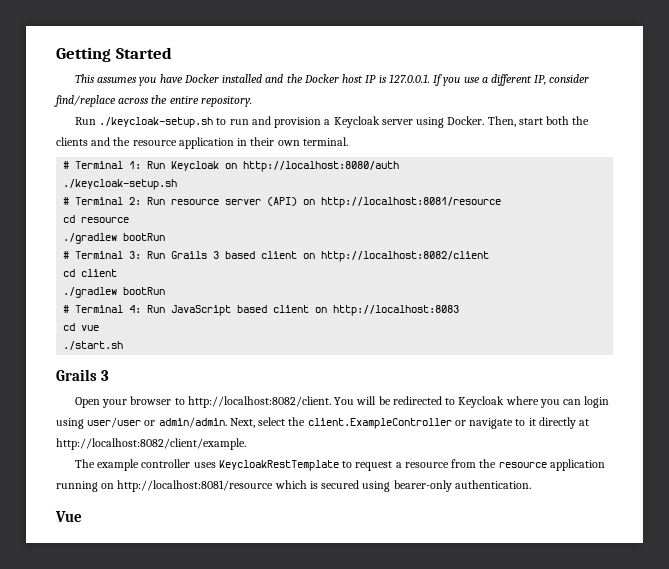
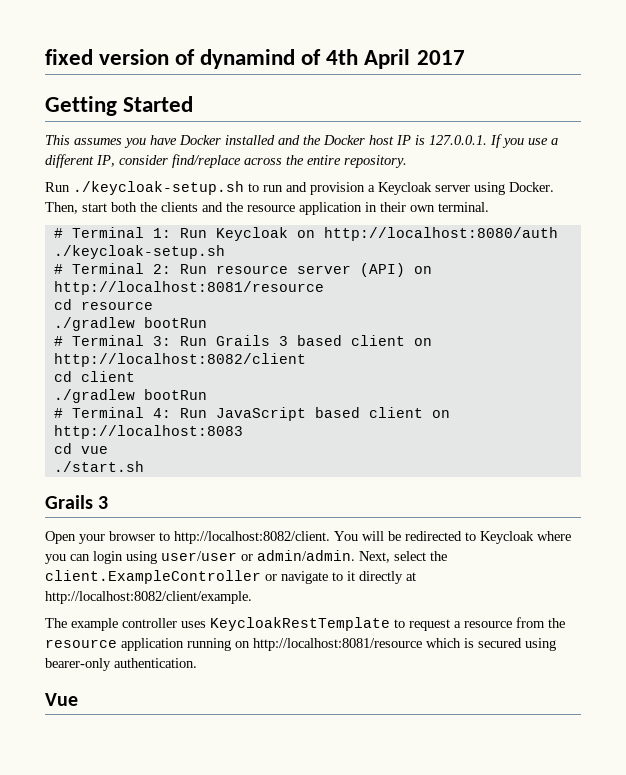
+ fixed version of dynamind of 4th April 2017

